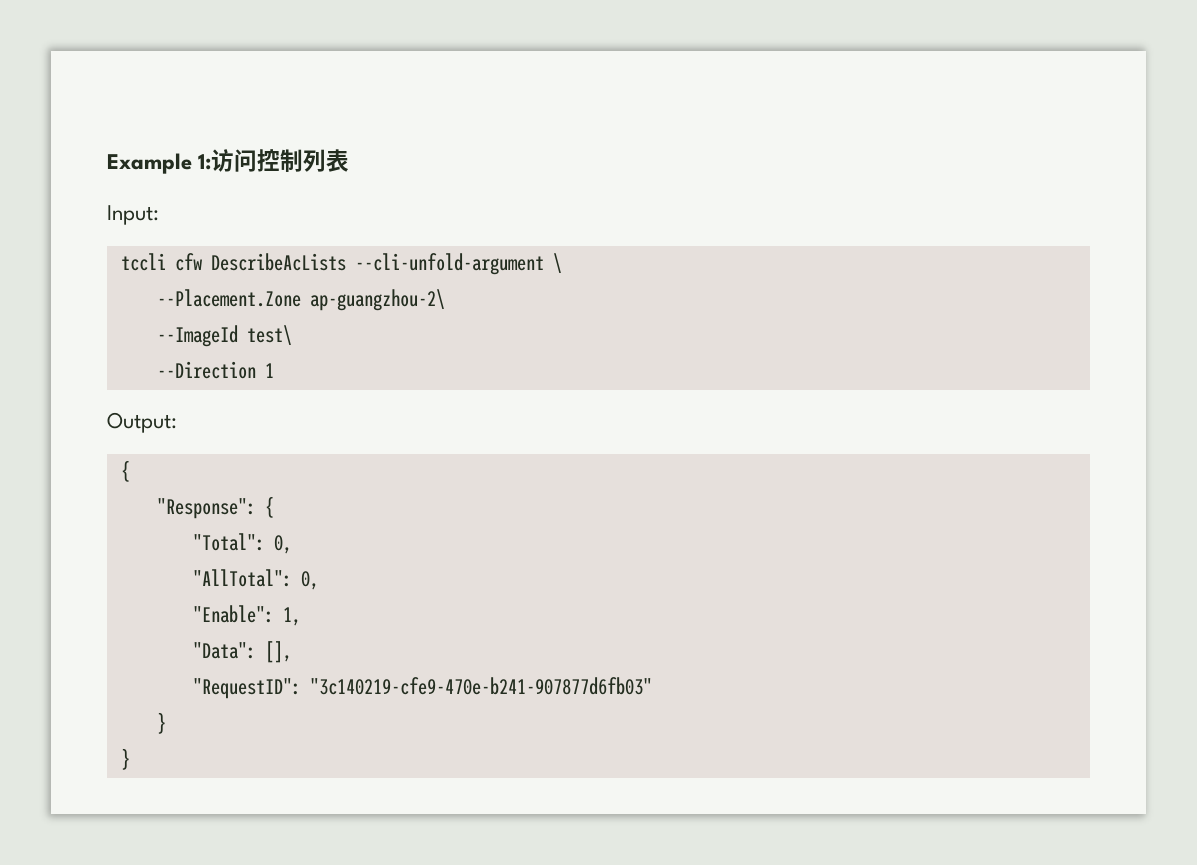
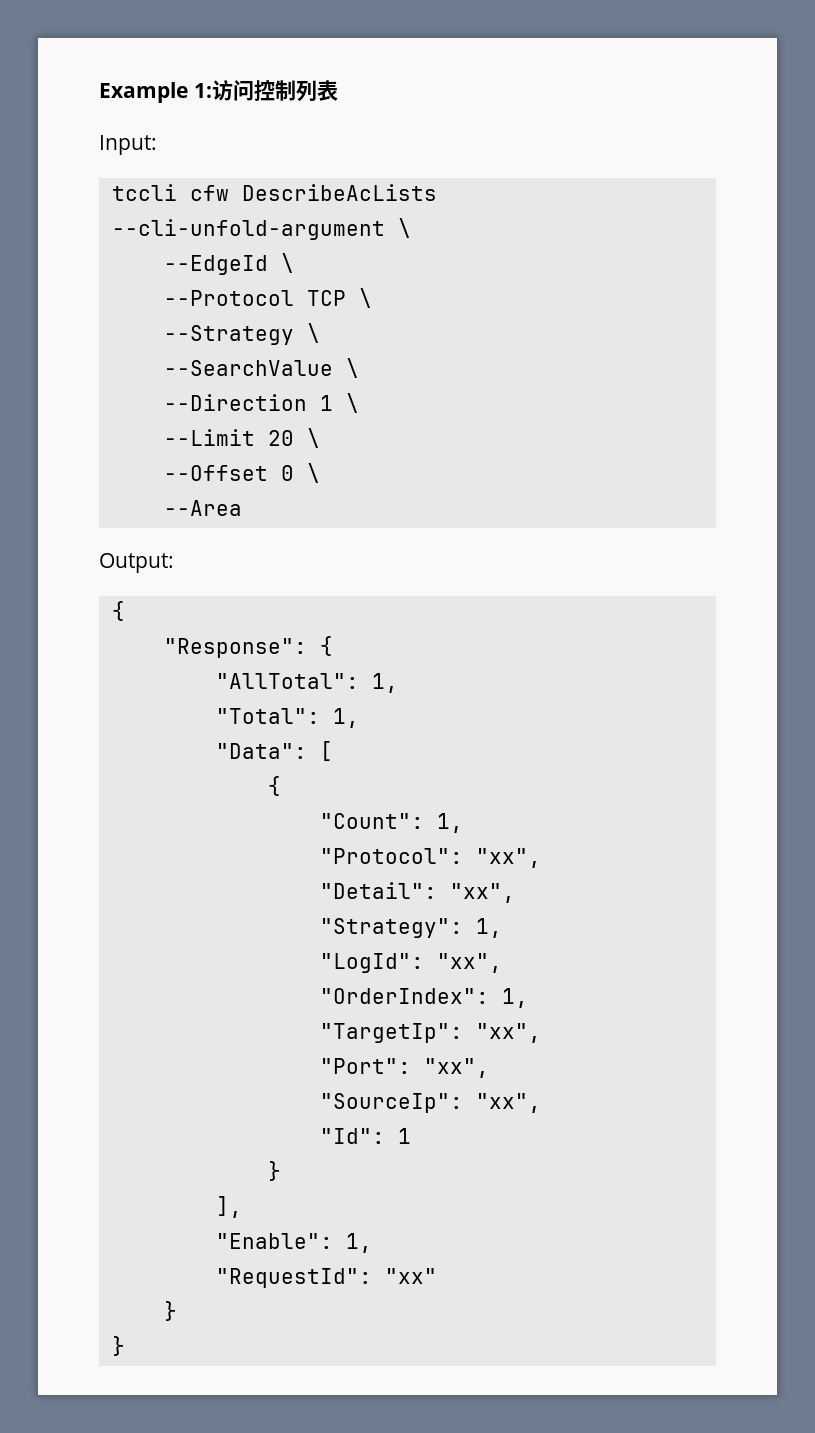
- --Placement.Zone ap-guangzhou-2\
- --ImageId test\
- --Direction 1
+ --EdgeId \
+ --Protocol TCP \
+ --Strategy \
+ --SearchValue \
+ --Direction 1 \
+ --Limit 20 \
+ --Offset 0 \
+ --Area
+ "AllTotal": 1,
- "Total": 0,
- "AllTotal": 0,
+ "Total": 1,
+ "Data": [
+ {
+ "Count": 1,
+ "Protocol": "xx",
+ "Detail": "xx",
+ "Strategy": 1,
+ "LogId": "xx",
+ "OrderIndex": 1,
+ "TargetIp": "xx",
+ "Port": "xx",
+ "SourceIp": "xx",
+ "Id": 1
+ }
+ ],
  "Enable": 1,
- "Data": [],
- "RequestID": "3c140219-cfe9-470e-b241-907877d6fb03"
+ "RequestId": "xx"

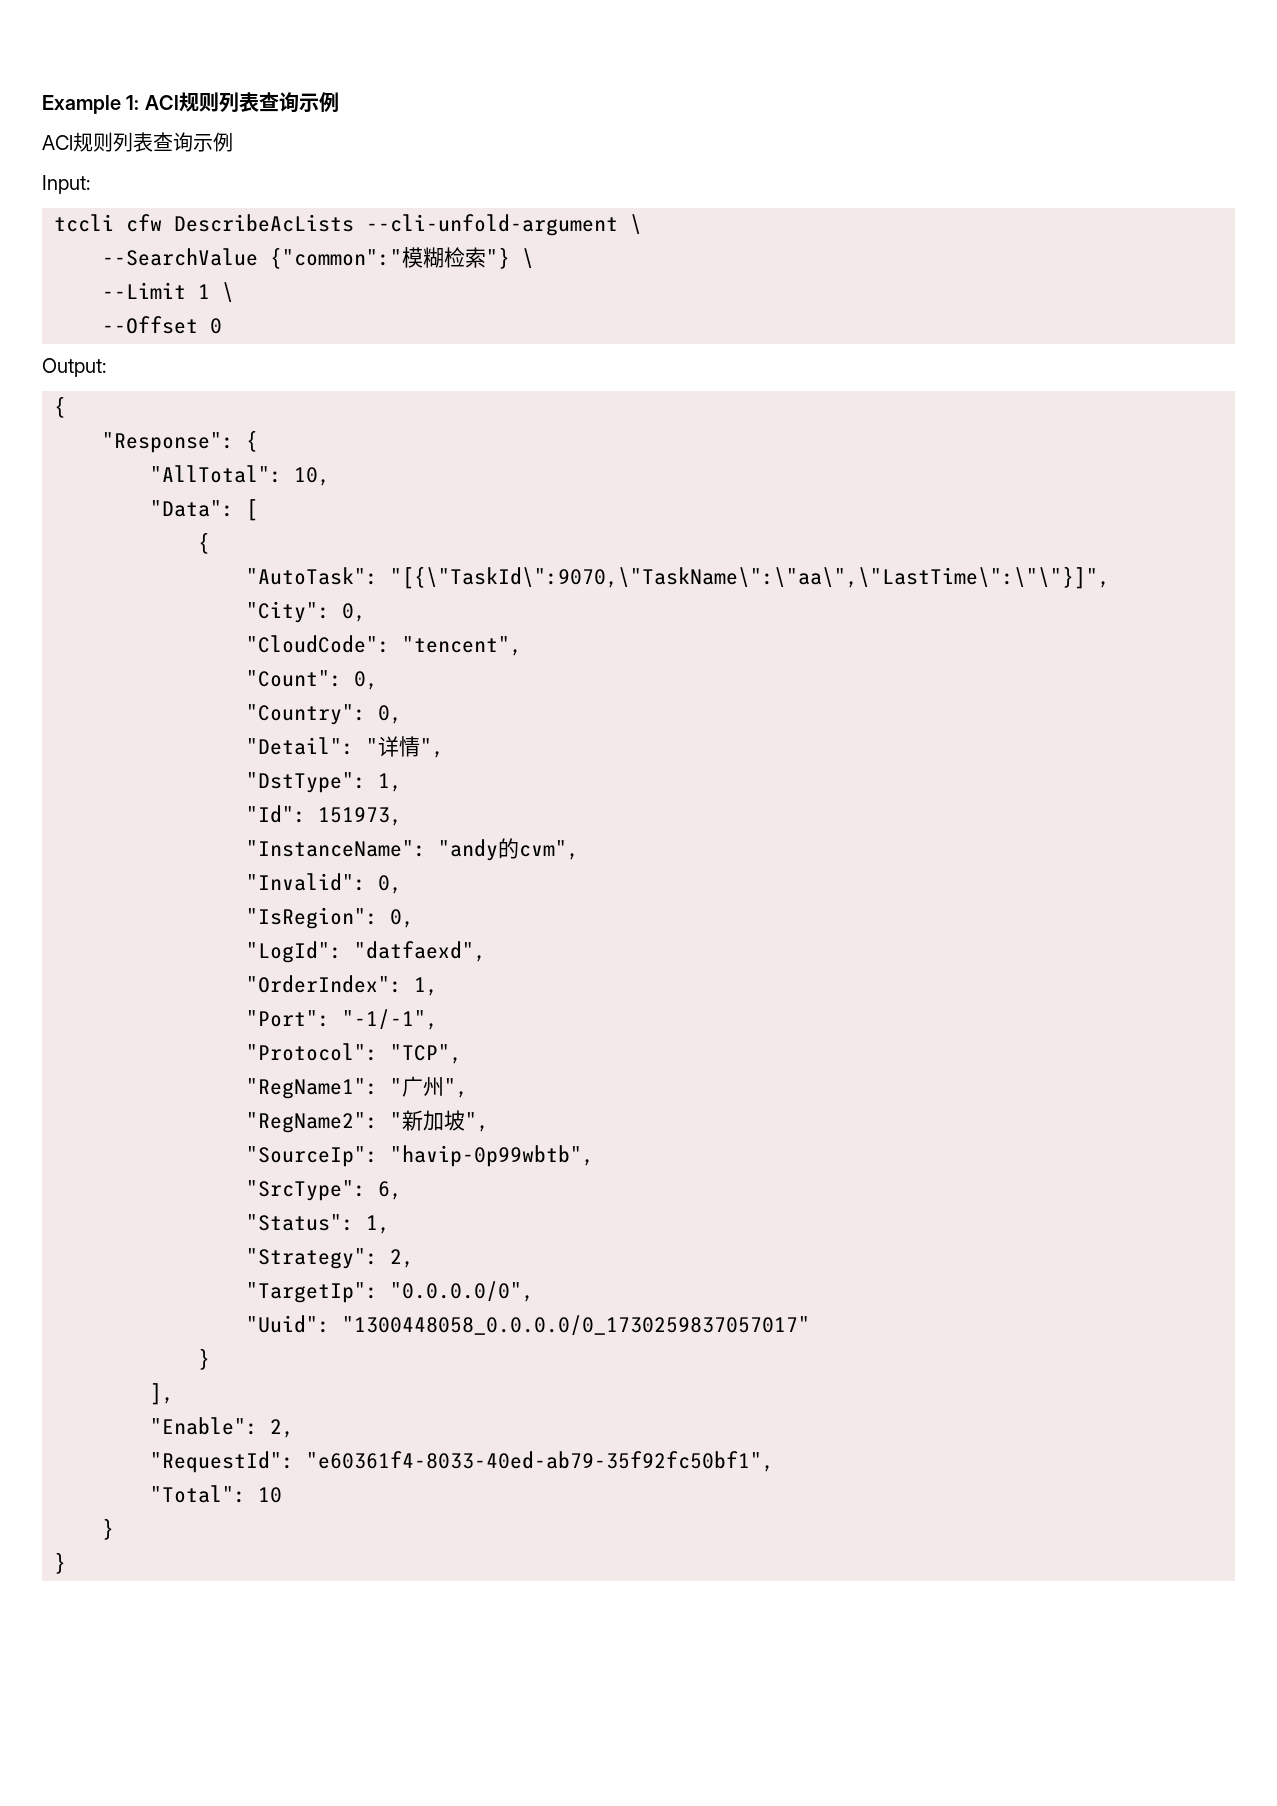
- Example 1:访问控制列表
+ Example 1: ACl规则列表查询示例
+ ACl规则列表查询示例
- --EdgeId \
- --Protocol TCP \
- --Strategy \
- --SearchValue \
- --Direction 1 \
+ --SearchValue {"common":"模糊检索"} \
- --Limit 20 \
+ --Limit 1 \
- --Offset 0 \
- --Area
+ --Offset 0
- "AllTotal": 1,
- "Total": 1,
+ "AllTotal": 10,
- "Count": 1,
- "Protocol": "xx",
- "Detail": "xx",
- "Strategy": 1,
+ "AutoTask": "[{\"TaskId\":9070,\"TaskName\":\"aa\",\"LastTime\":\"\"}]",
+ "City": 0,
+ "CloudCode": "tencent",
+ "Count": 0,
+ "Country": 0,
+ "Detail": "详情",
+ "DstType": 1,
+ "Id": 151973,
+ "InstanceName": "andy的cvm",
+ "Invalid": 0,
+ "IsRegion": 0,
- "LogId": "xx",
+ "LogId": "datfaexd",
- "TargetIp": "xx",
- "Port": "xx",
- "SourceIp": "xx",
- "Id": 1
+ "Port": "-1/-1",
+ "Protocol": "TCP",
+ "RegName1": "广州",
+ "RegName2": "新加坡",
+ "SourceIp": "havip-0p99wbtb",
+ "SrcType": 6,
+ "Status": 1,
+ "Strategy": 2,
+ "TargetIp": "0.0.0.0/0",
+ "Uuid": "1300448058_0.0.0.0/0_1730259837057017"
- "Enable": 1,
+ "Enable": 2,
- "RequestId": "xx"
+ "RequestId": "e60361f4-8033-40ed-ab79-35f92fc50bf1",
+ "Total": 10

